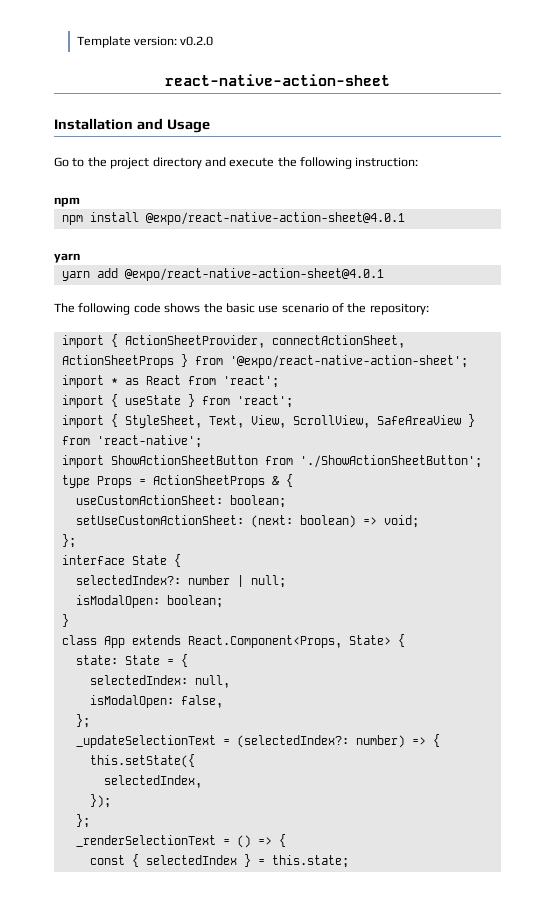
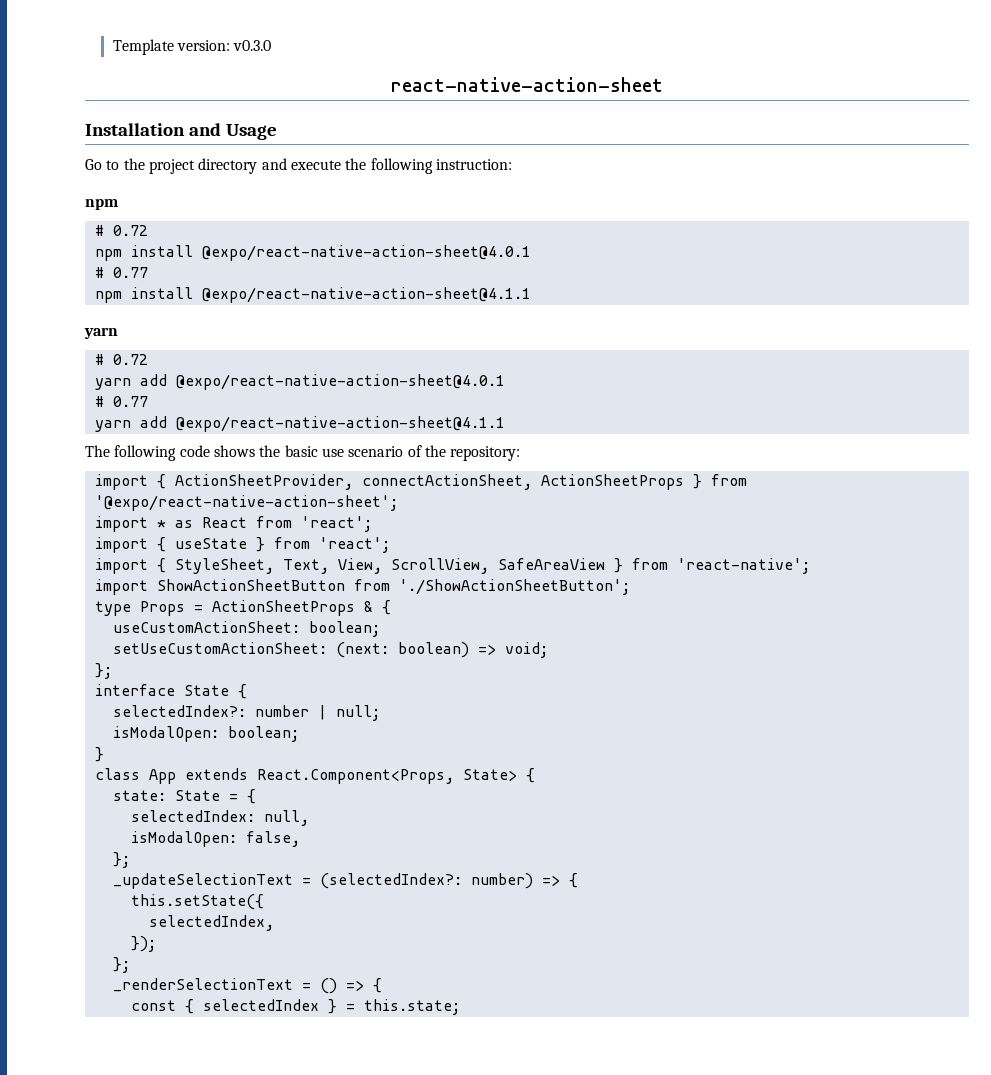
- Template version: v0.2.0
+ Template version: v0.3.0
  Go to the project directory and execute the following instruction:
  npm
+ # 0.72
  npm install @expo/react-native-action-sheet@4.0.1
+ # 0.77
+ npm install @expo/react-native-action-sheet@4.1.1
  yarn
+ # 0.72
  yarn add @expo/react-native-action-sheet@4.0.1
+ # 0.77
+ yarn add @expo/react-native-action-sheet@4.1.1

